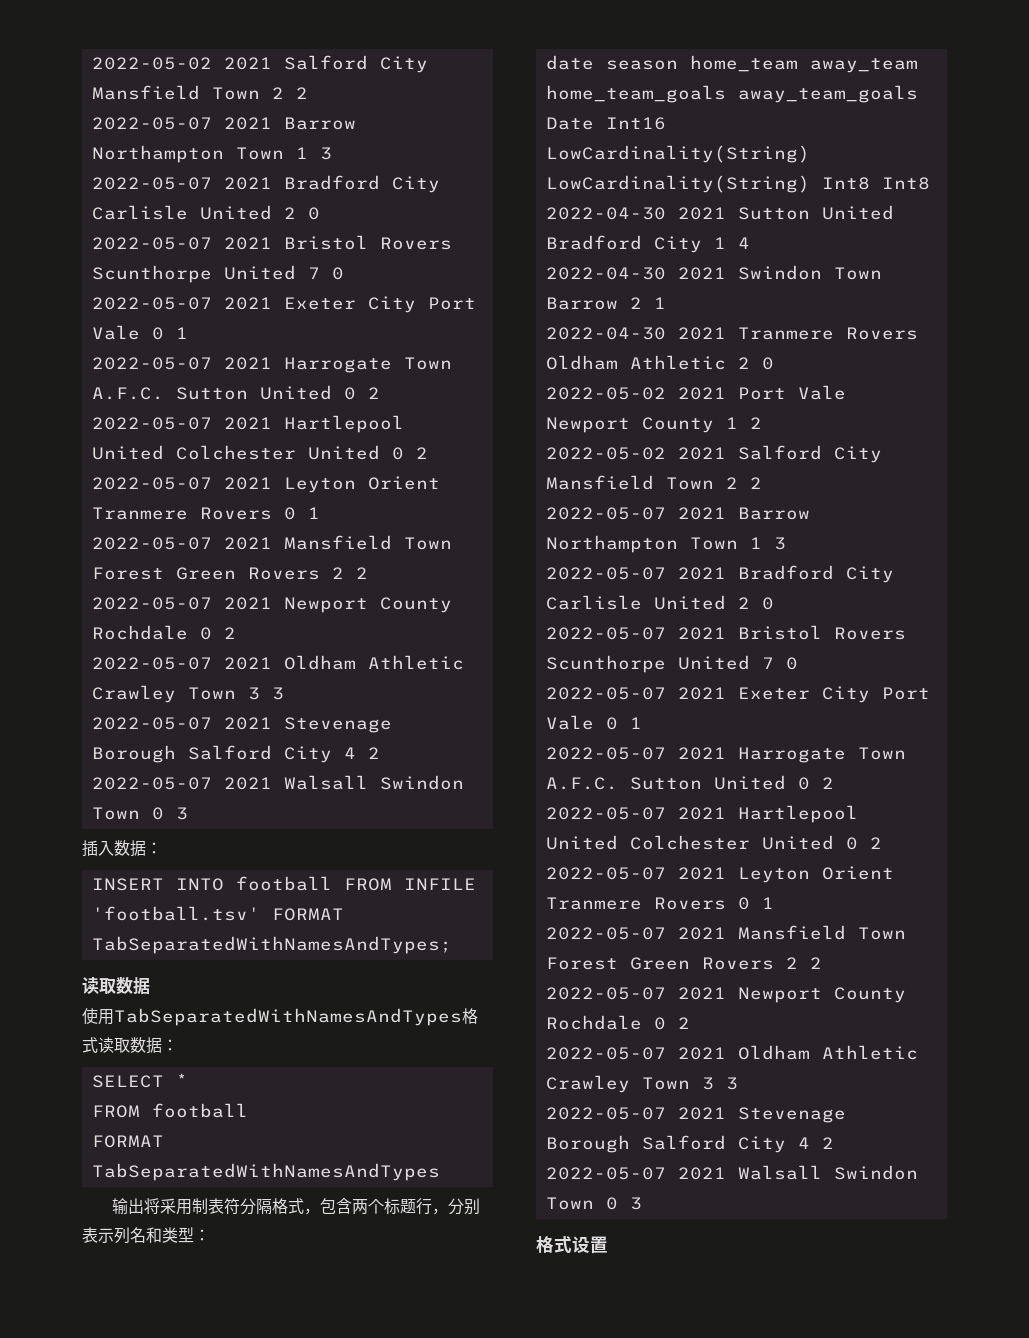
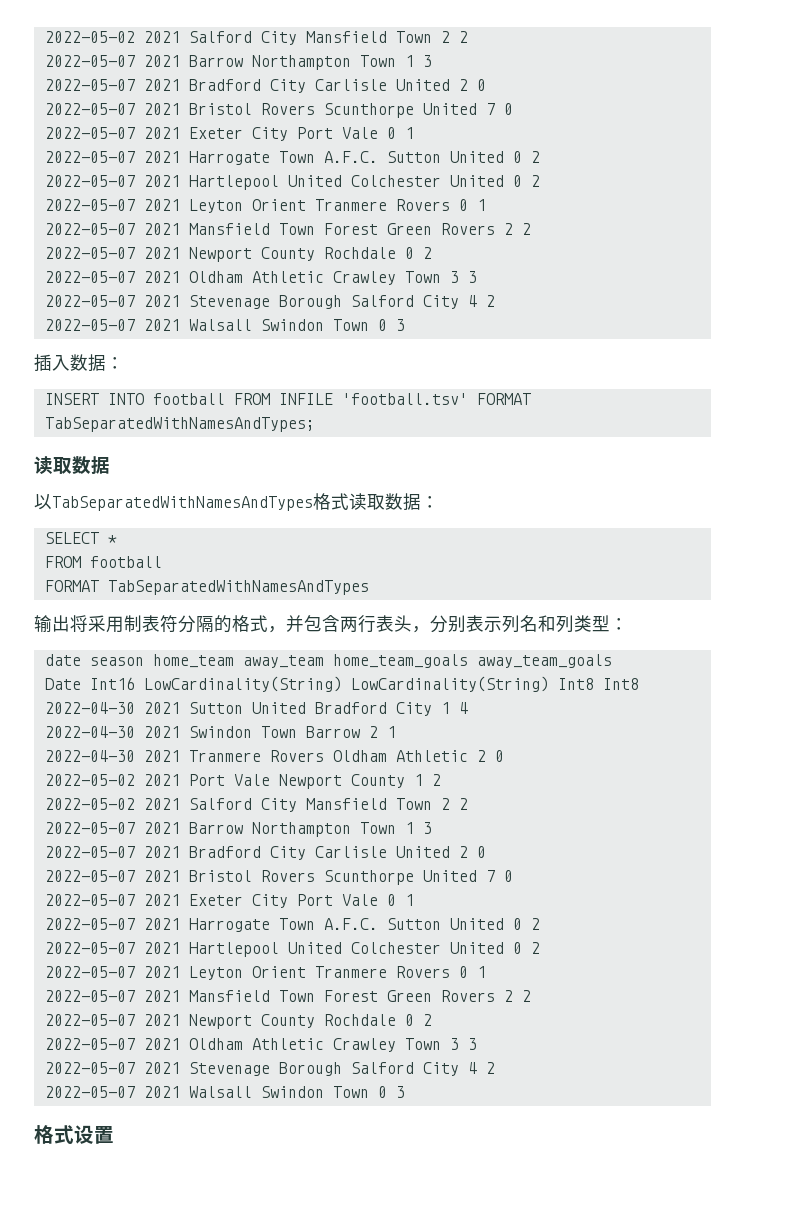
- 使用TabSeparatedWithNamesAndTypes格式读取数据：
+ 以TabSeparatedWithNamesAndTypes格式读取数据：
- 输出将采用制表符分隔格式，包含两个标题行，分别表示列名和类型：
+ 输出将采用制表符分隔的格式，并包含两行表头，分别表示列名和列类型：

